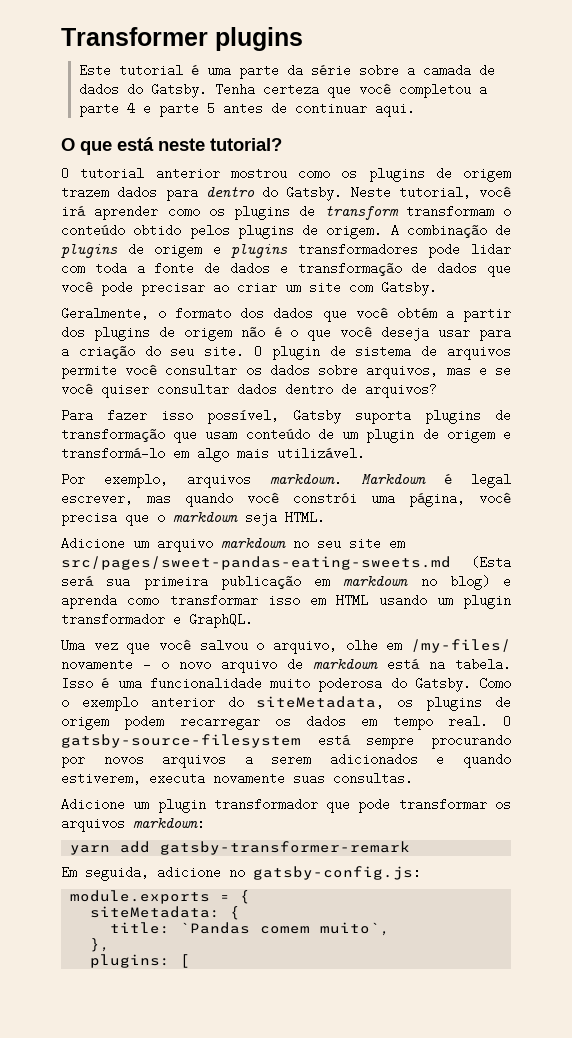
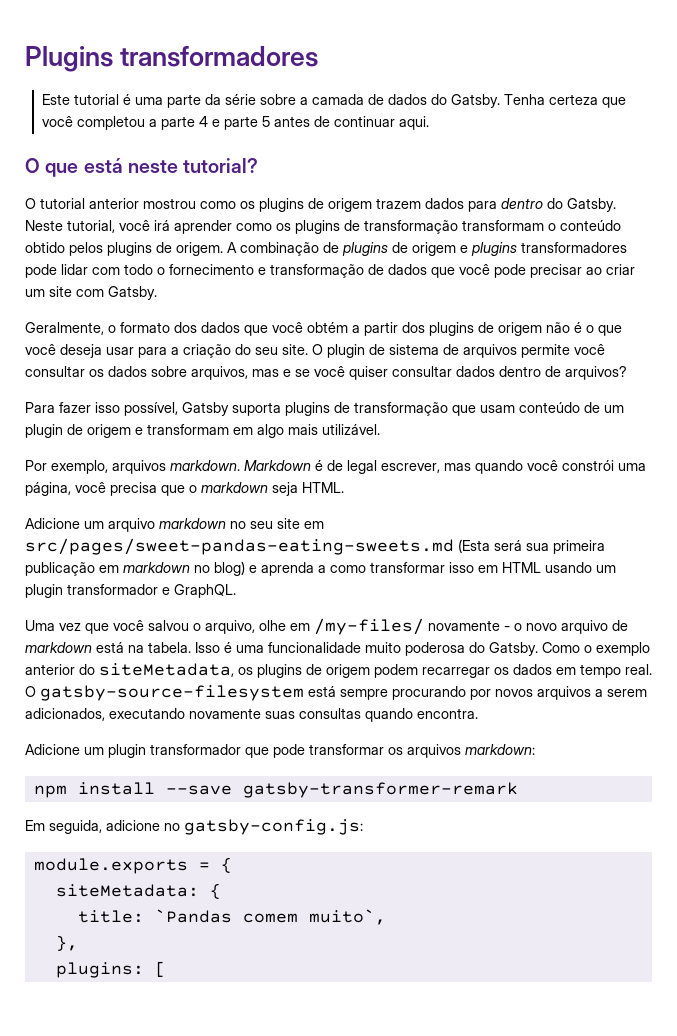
- Transformer plugins
+ Plugins transformadores
- Neste tutorial, você irá aprender como os plugins de transform transformam o conteúdo obtido pelos plugins de origem.
+ Neste tutorial, você irá aprender como os plugins de transformação transformam o conteúdo obtido pelos plugins de origem.
- A combinação de plugins de origem e plugins transformadores pode lidar com toda a fonte de dados e transformação de dados que você pode precisar ao criar um site com Gatsby.
+ A combinação de plugins de origem e plugins transformadores pode lidar com todo o fornecimento e transformação de dados que você pode precisar ao criar um site com Gatsby.
- Para fazer isso possível, Gatsby suporta plugins de transformação que usam conteúdo de um plugin de origem e transformá-lo em algo mais utilizável.
+ Para fazer isso possível, Gatsby suporta plugins de transformação que usam conteúdo de um plugin de origem e transformam em algo mais utilizável.
- Markdown é legal escrever, mas quando você constrói uma página, você precisa que o markdown seja HTML.
+ Markdown é de legal escrever, mas quando você constrói uma página, você precisa que o markdown seja HTML.
- Adicione um arquivo markdown no seu site em src/pages/sweet-pandas-eating-sweets.md (Esta será sua primeira publicação em markdown no blog) e aprenda como transformar isso em HTML usando um plugin transformador e GraphQL.
+ Adicione um arquivo markdown no seu site em src/pages/sweet-pandas-eating-sweets.md (Esta será sua primeira publicação em markdown no blog) e aprenda a como transformar isso em HTML usando um plugin transformador e GraphQL.
- O gatsby-source-filesystem está sempre procurando por novos arquivos a serem adicionados e quando estiverem, executa novamente suas consultas.
+ O gatsby-source-filesystem está sempre procurando por novos arquivos a serem adicionados, executando novamente suas consultas quando encontra.
- yarn add gatsby-transformer-remark
+ npm install --save gatsby-transformer-remark

